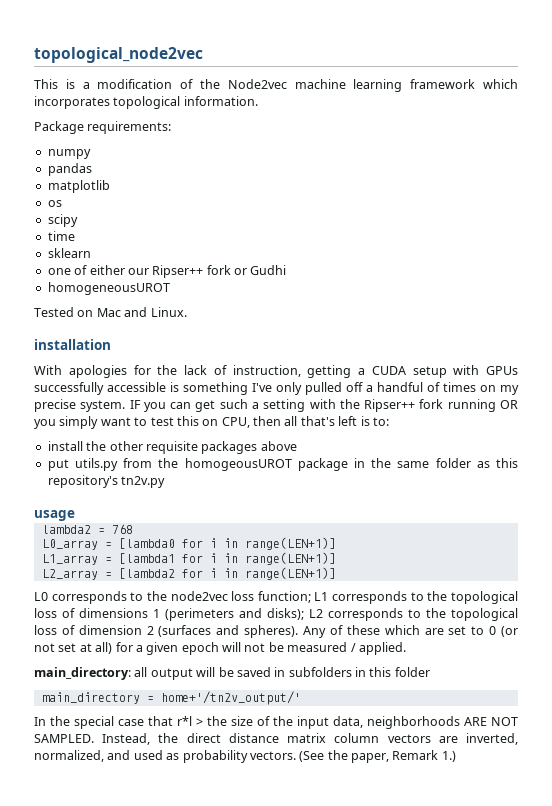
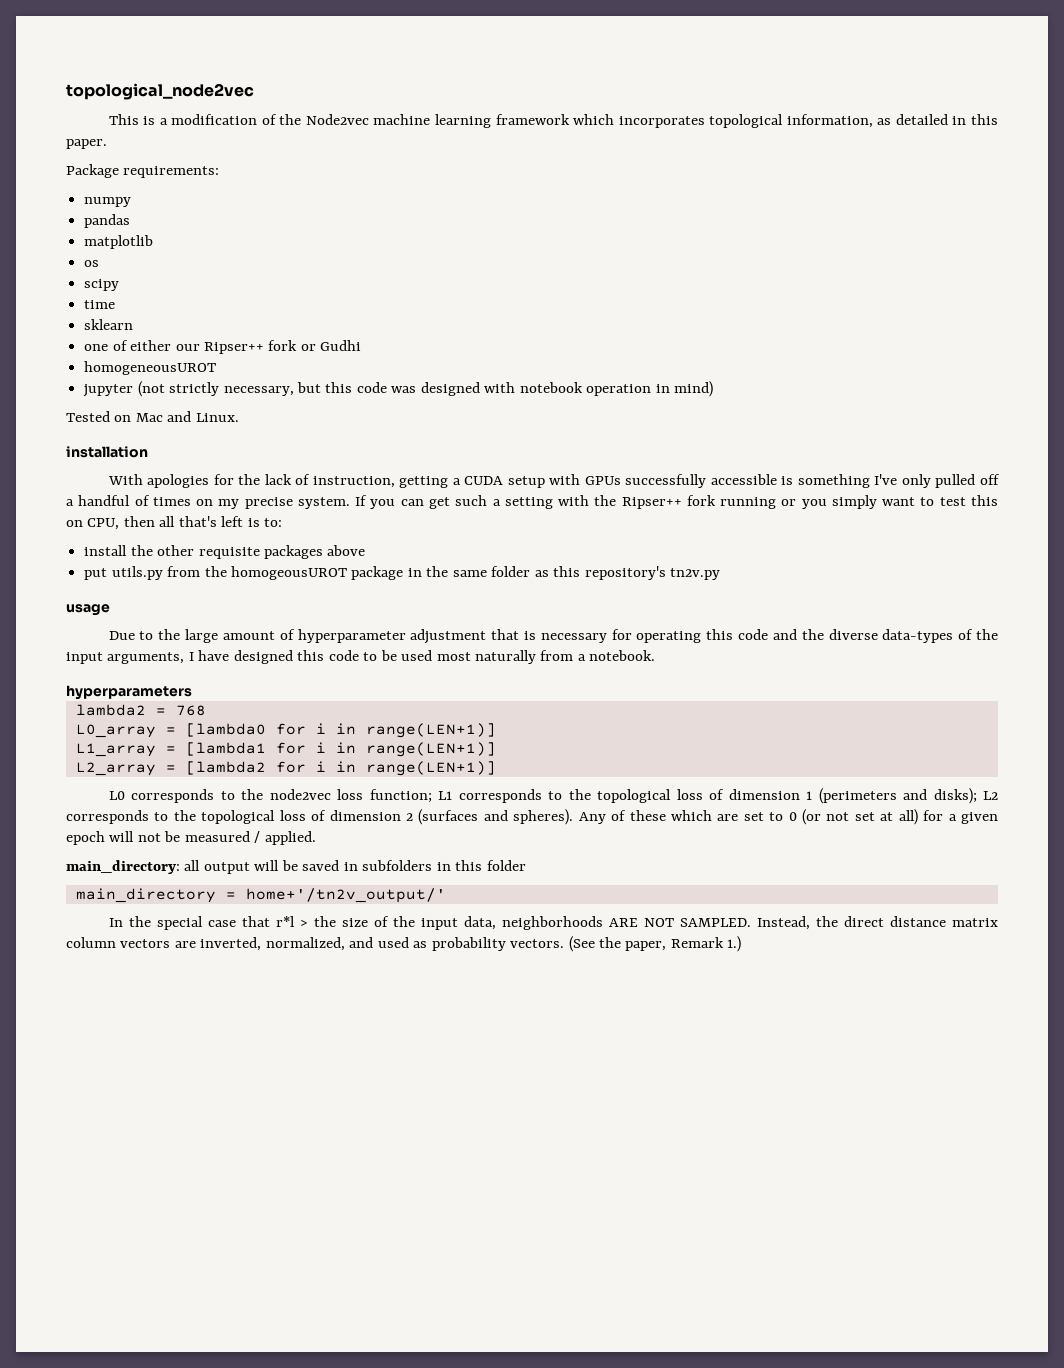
- This is a modification of the Node2vec machine learning framework which incorporates topological information.
+ This is a modification of the Node2vec machine learning framework which incorporates topological information, as detailed in this paper.
+ jupyter (not strictly necessary, but this code was designed with notebook operation in mind)
- IF you can get such a setting with the Ripser++ fork running OR you simply want to test this on CPU, then all that's left is to:
+ If you can get such a setting with the Ripser++ fork running or you simply want to test this on CPU, then all that's left is to:
+ Due to the large amount of hyperparameter adjustment that is necessary for operating this code and the diverse data-types of the input arguments, I have designed this code to be used most naturally from a notebook.
+ hyperparameters
- L0 corresponds to the node2vec loss function; L1 corresponds to the topological loss of dimensions 1 (perimeters and disks); L2 corresponds to the topological loss of dimension 2 (surfaces and spheres).
+ L0 corresponds to the node2vec loss function; L1 corresponds to the topological loss of dimension 1 (perimeters and disks); L2 corresponds to the topological loss of dimension 2 (surfaces and spheres).

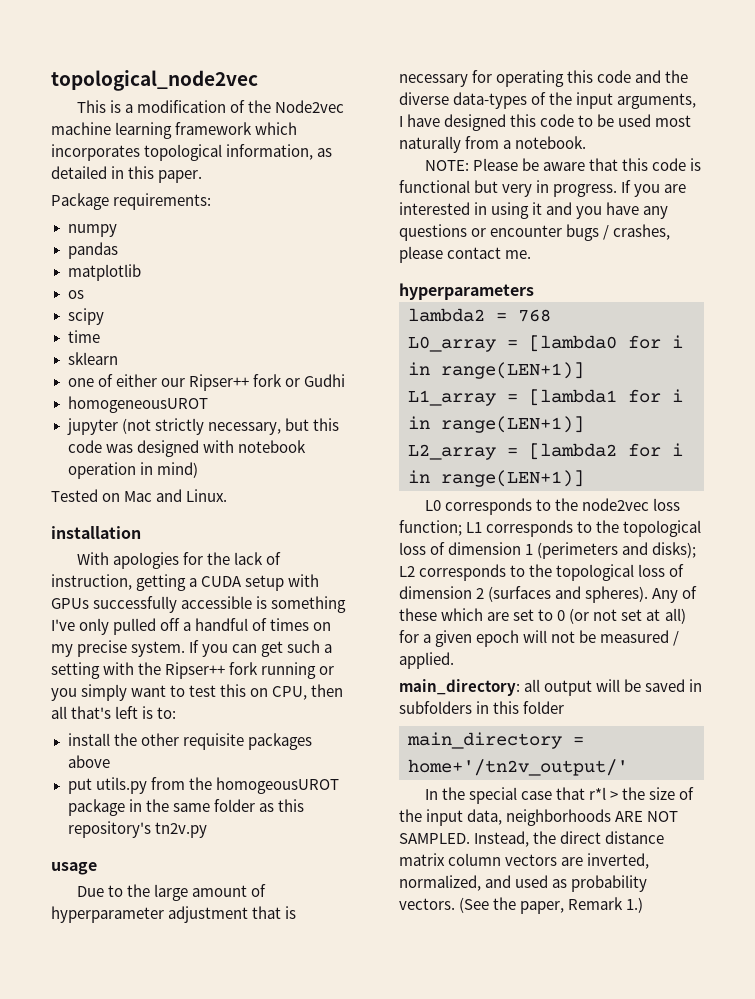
+ NOTE: Please be aware that this code is functional but very in progress. If you are interested in using it and you have any questions or encounter bugs / crashes, please contact me.

